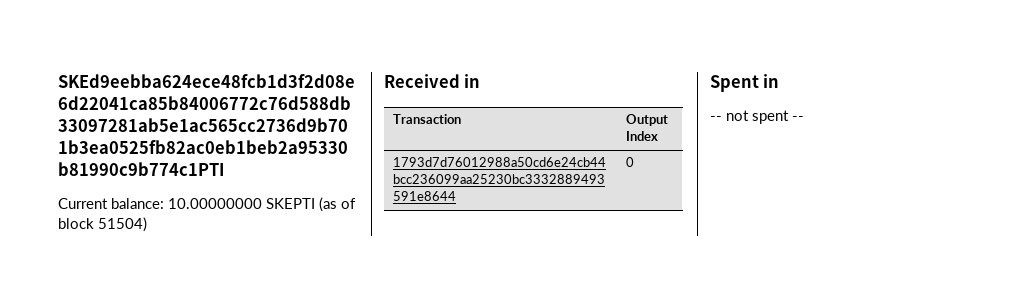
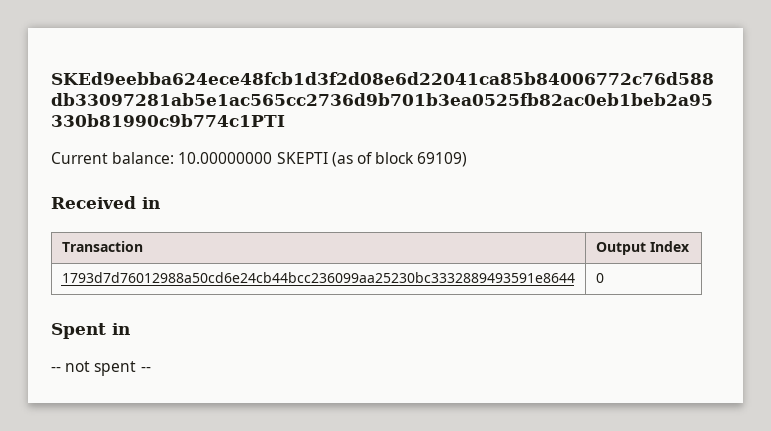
- Current balance: 10.00000000 SKEPTI (as of block 51504)
+ Current balance: 10.00000000 SKEPTI (as of block 69109)

